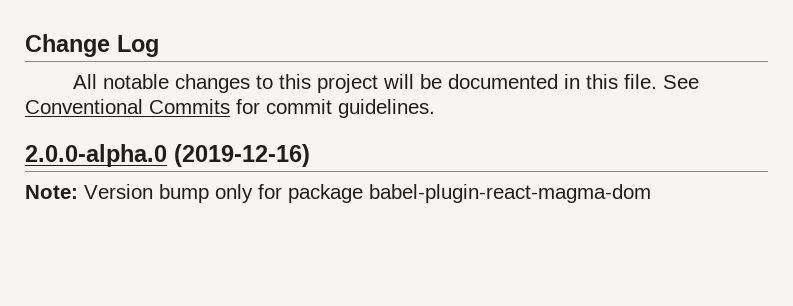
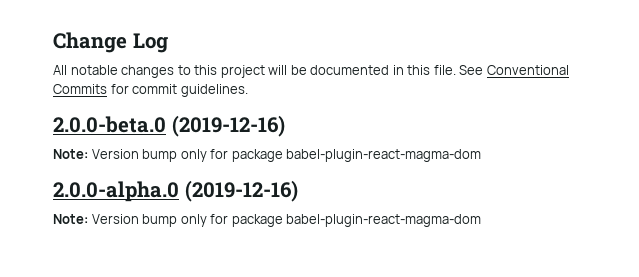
+ 2.0.0-beta.0 (2019-12-16)
+ Note: Version bump only for package babel-plugin-react-magma-dom

